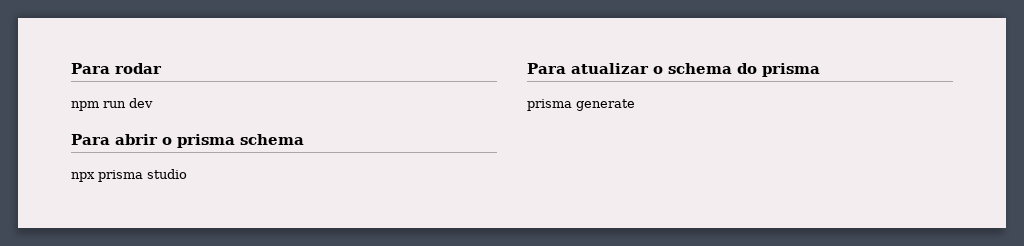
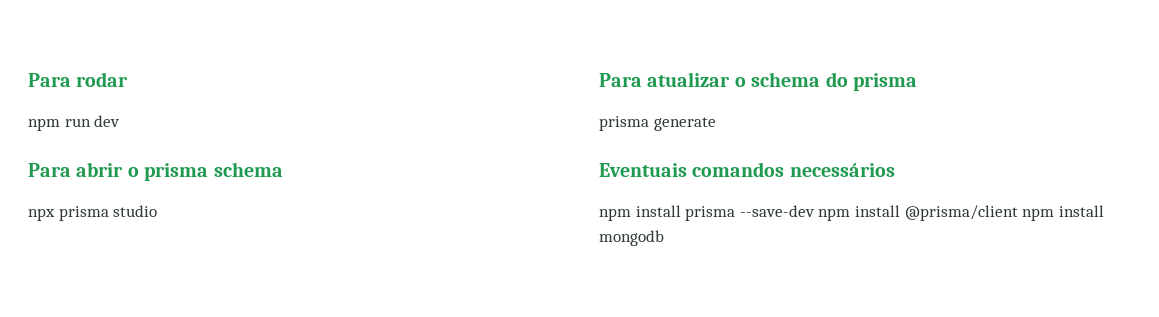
+ Eventuais comandos necessários
+ npm install prisma --save-dev npm install @prisma/client npm install mongodb

